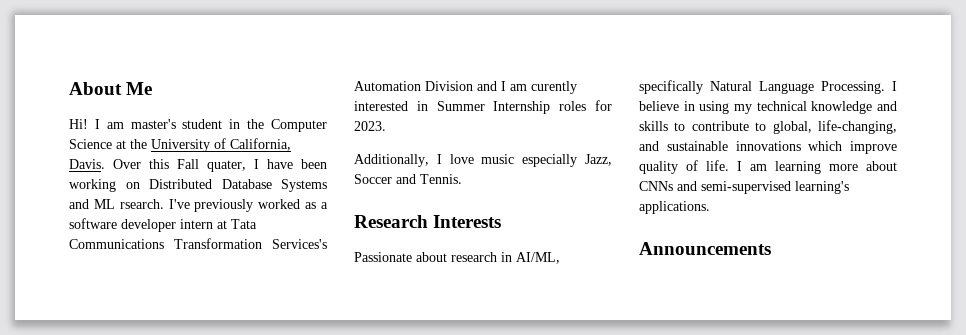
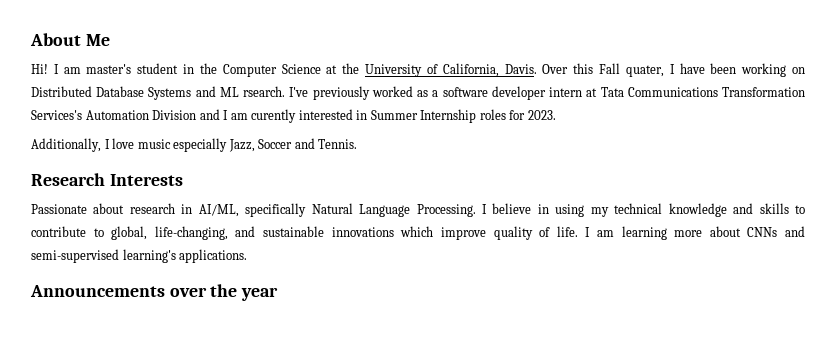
- Announcements
+ Announcements over the year

